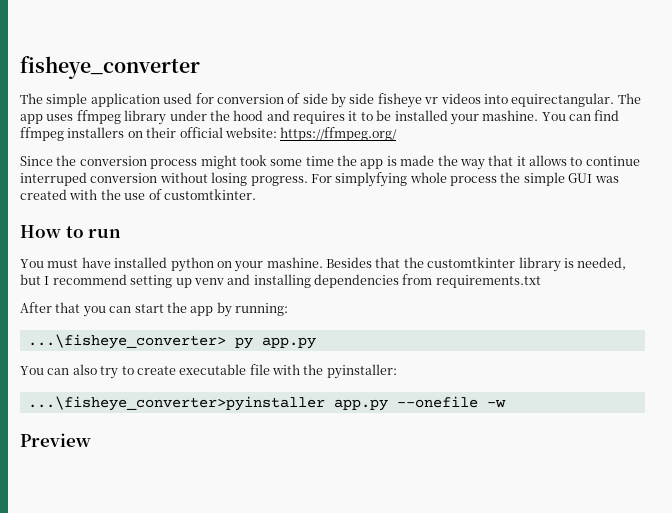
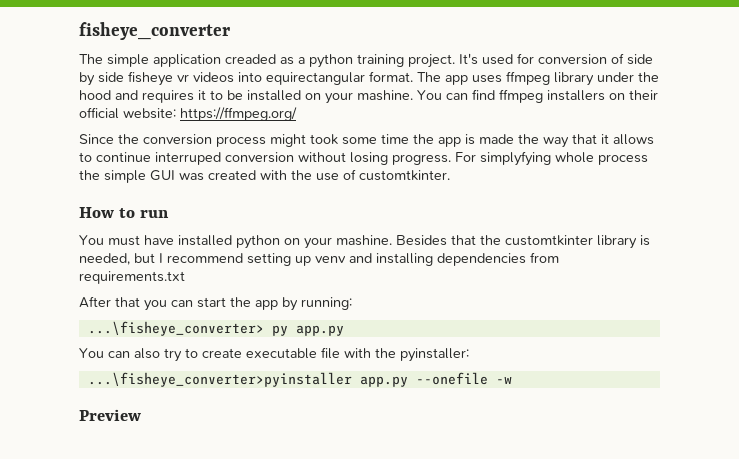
- The simple application used for conversion of side by side fisheye vr videos into equirectangular.
+ The simple application creaded as a python training project. It's used for conversion of side by side fisheye vr videos into equirectangular format.
- The app uses ffmpeg library under the hood and requires it to be installed your mashine.
+ The app uses ffmpeg library under the hood and requires it to be installed on your mashine.

